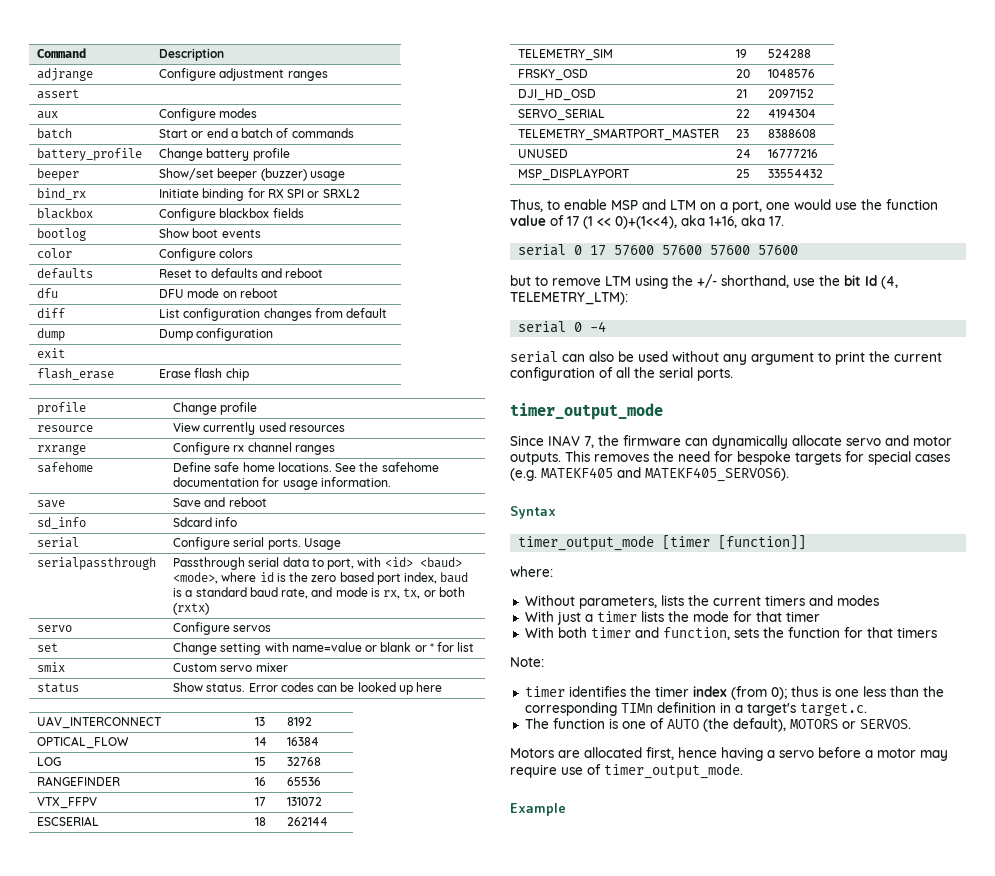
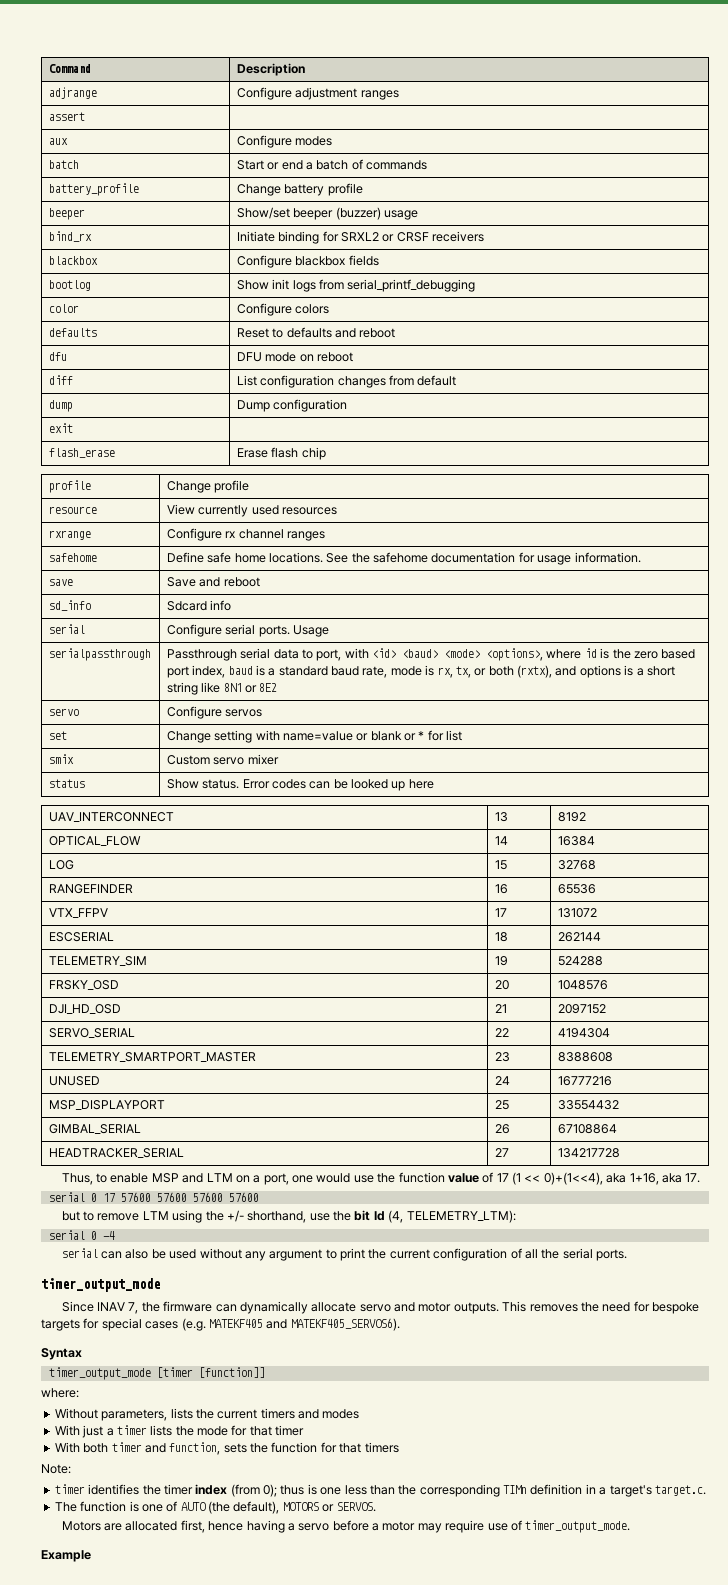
- bind_rx | Initiate binding for RX SPI or SRXL2
+ bind_rx | Initiate binding for SRXL2 or CRSF receivers
- bootlog | Show boot events
+ bootlog | Show init logs from serial_printf_debugging
- Passthrough serial data to port, with <id> <baud> <mode>, where id is the zero based port index, baud is a standard baud rate, and mode is rx, tx, or both (rxtx)
+ Passthrough serial data to port, with <id> <baud> <mode> <options>, where id is the zero based port index, baud is a standard baud rate, mode is rx, tx, or both (rxtx), and options is a short string like 8N1 or 8E2
+ GIMBAL_SERIAL | 26 | 67108864
+ HEADTRACKER_SERIAL | 27 | 134217728

